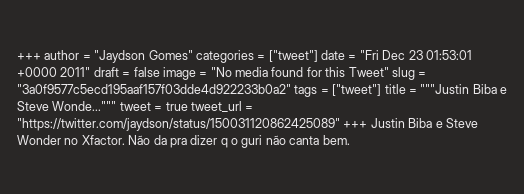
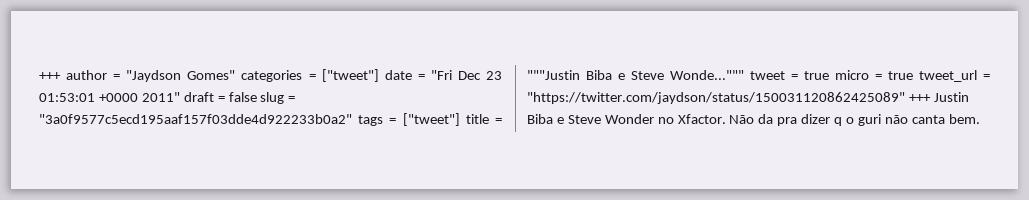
- +++ author = "Jaydson Gomes" categories = ["tweet"] date = "Fri Dec 23 01:53:01 +0000 2011" draft = false image = "No media found for this Tweet" slug = "3a0f9577c5ecd195aaf157f03dde4d922233b0a2" tags = ["tweet"] title = """Justin Biba e Steve Wonde...""" tweet = true tweet_url = "https://twitter.com/jaydson/status/150031120862425089" +++ Justin Biba e Steve Wonder no Xfactor.
+ +++ author = "Jaydson Gomes" categories = ["tweet"] date = "Fri Dec 23 01:53:01 +0000 2011" draft = false slug = "3a0f9577c5ecd195aaf157f03dde4d922233b0a2" tags = ["tweet"] title = """Justin Biba e Steve Wonde...""" tweet = true micro = true tweet_url = "https://twitter.com/jaydson/status/150031120862425089" +++ Justin Biba e Steve Wonder no Xfactor.

